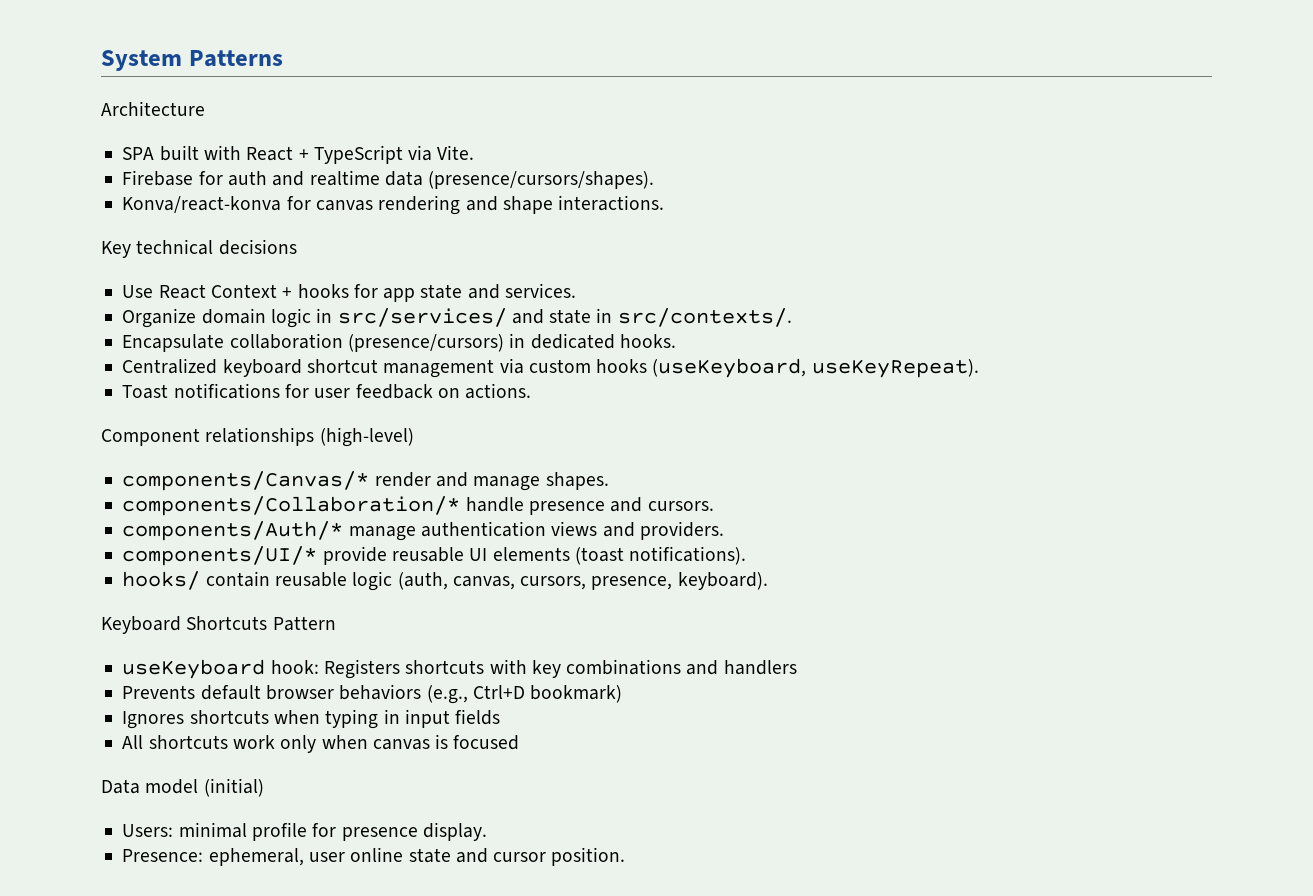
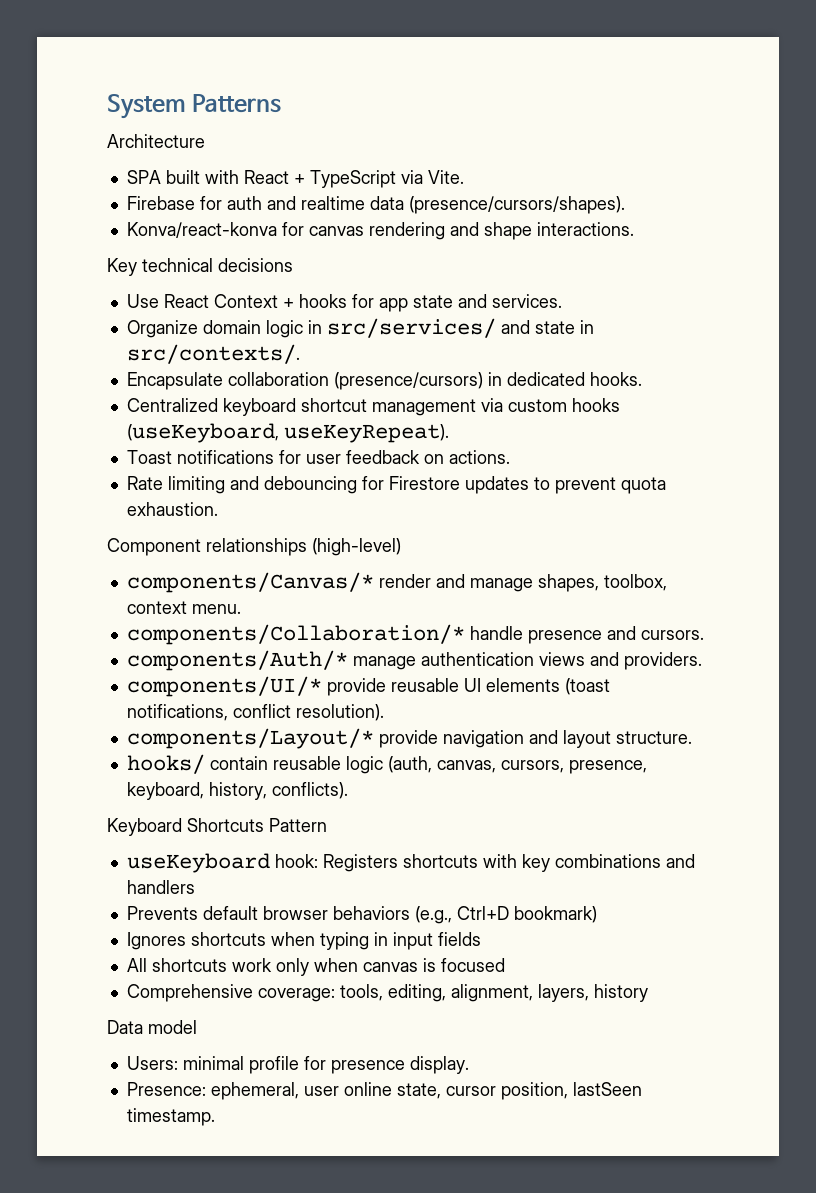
+ Rate limiting and debouncing for Firestore updates to prevent quota exhaustion.
- components/Canvas/* render and manage shapes.
+ components/Canvas/* render and manage shapes, toolbox, context menu.
- components/UI/* provide reusable UI elements (toast notifications).
+ components/UI/* provide reusable UI elements (toast notifications, conflict resolution).
+ components/Layout/* provide navigation and layout structure.
- hooks/ contain reusable logic (auth, canvas, cursors, presence, keyboard).
+ hooks/ contain reusable logic (auth, canvas, cursors, presence, keyboard, history, conflicts).
+ Comprehensive coverage: tools, editing, alignment, layers, history
- Data model (initial)
+ Data model
- Presence: ephemeral, user online state and cursor position.
+ Presence: ephemeral, user online state, cursor position, lastSeen timestamp.

